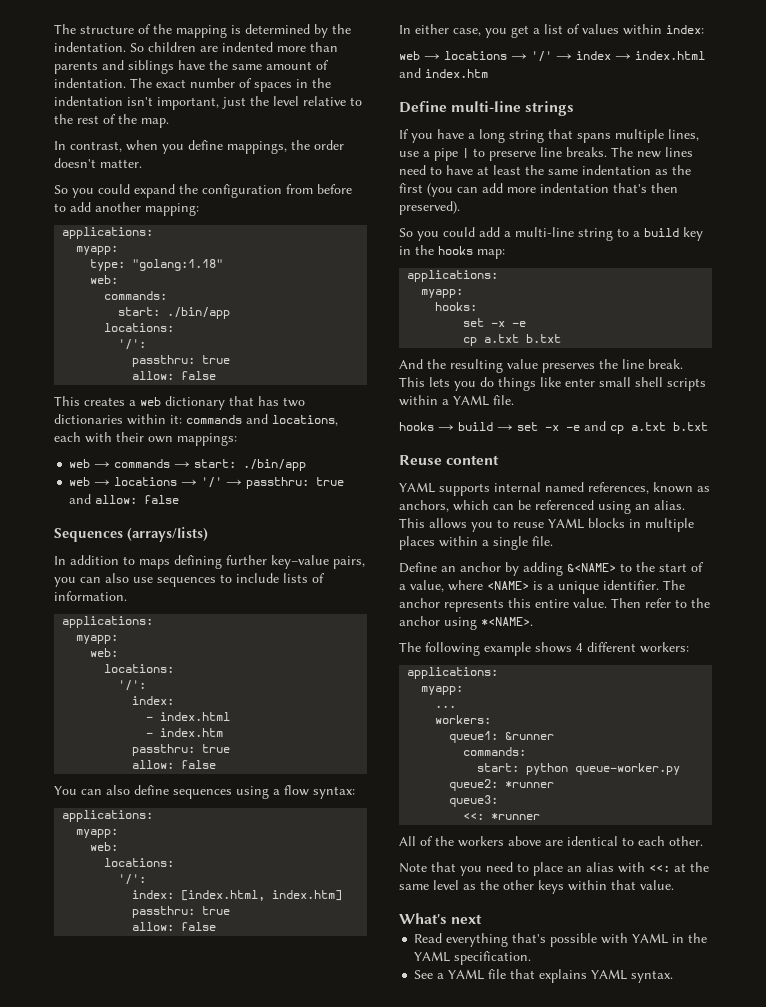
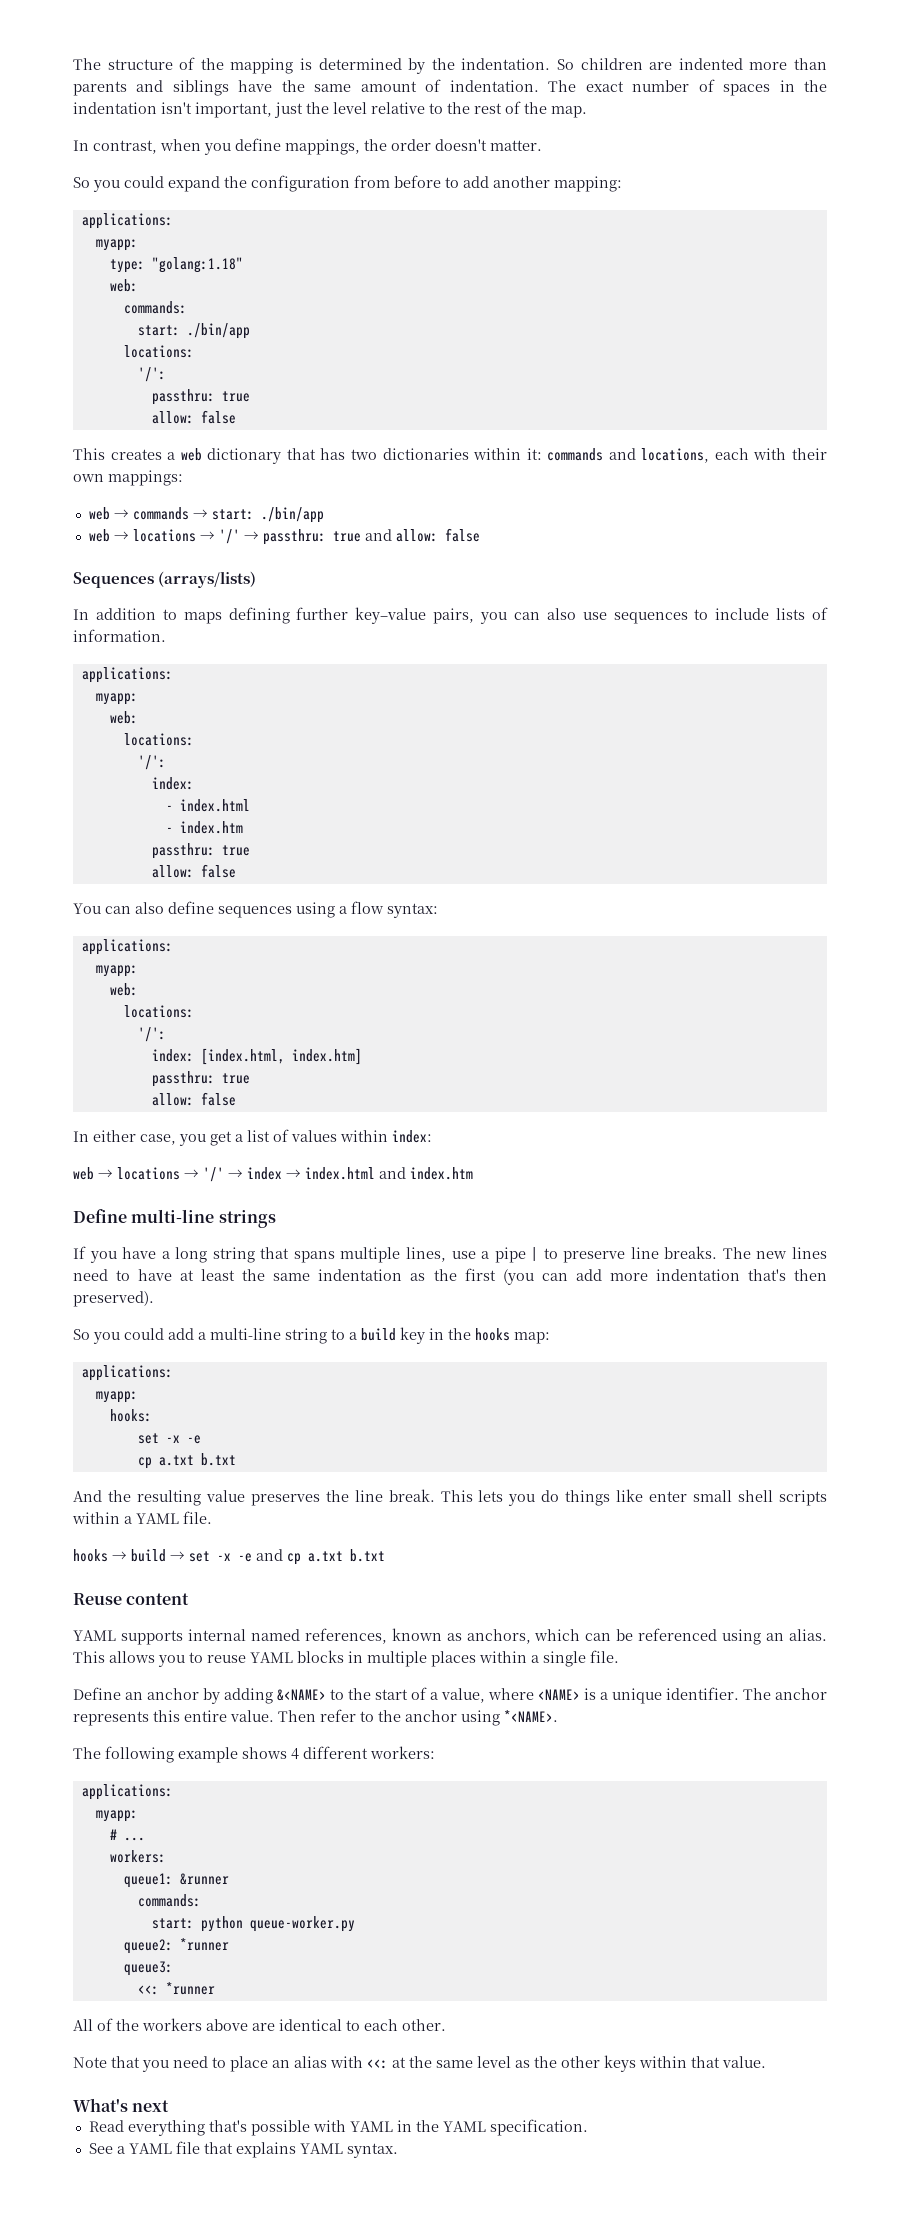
- ...
+ # ...

